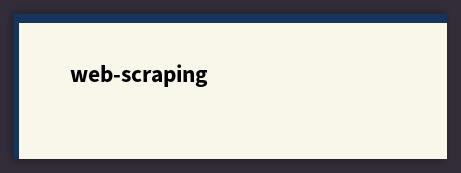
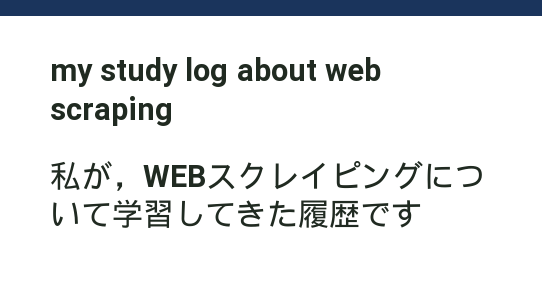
- web-scraping
+ my study log about web scraping
+ 私が，WEBスクレイピングについて学習してきた履歴です

